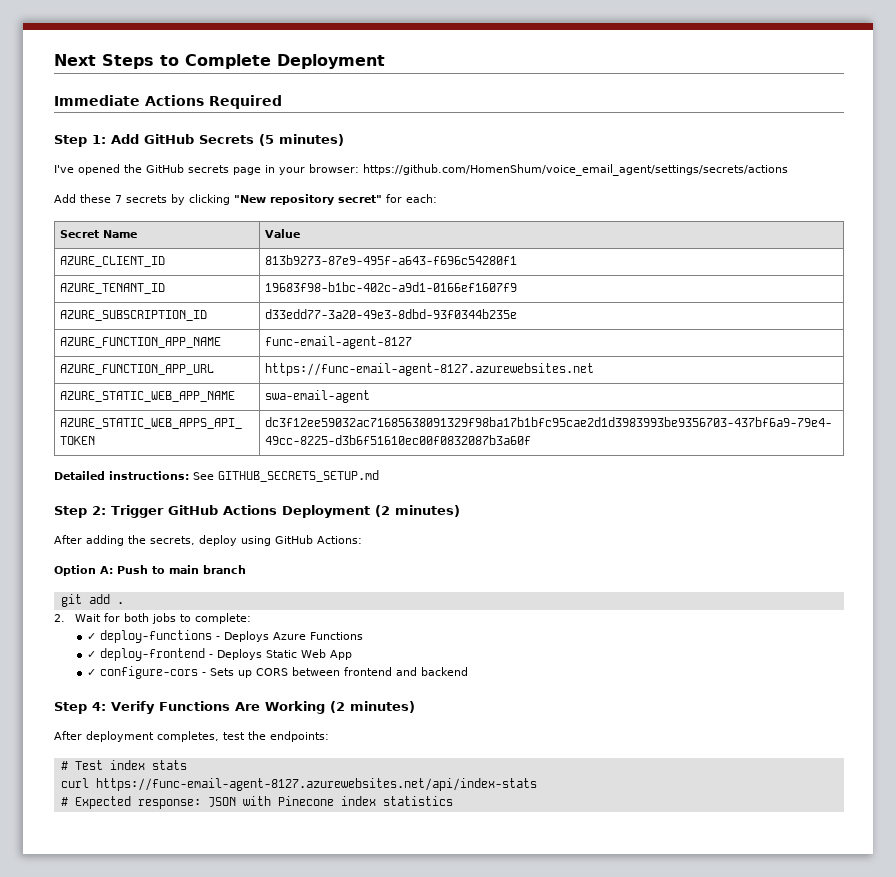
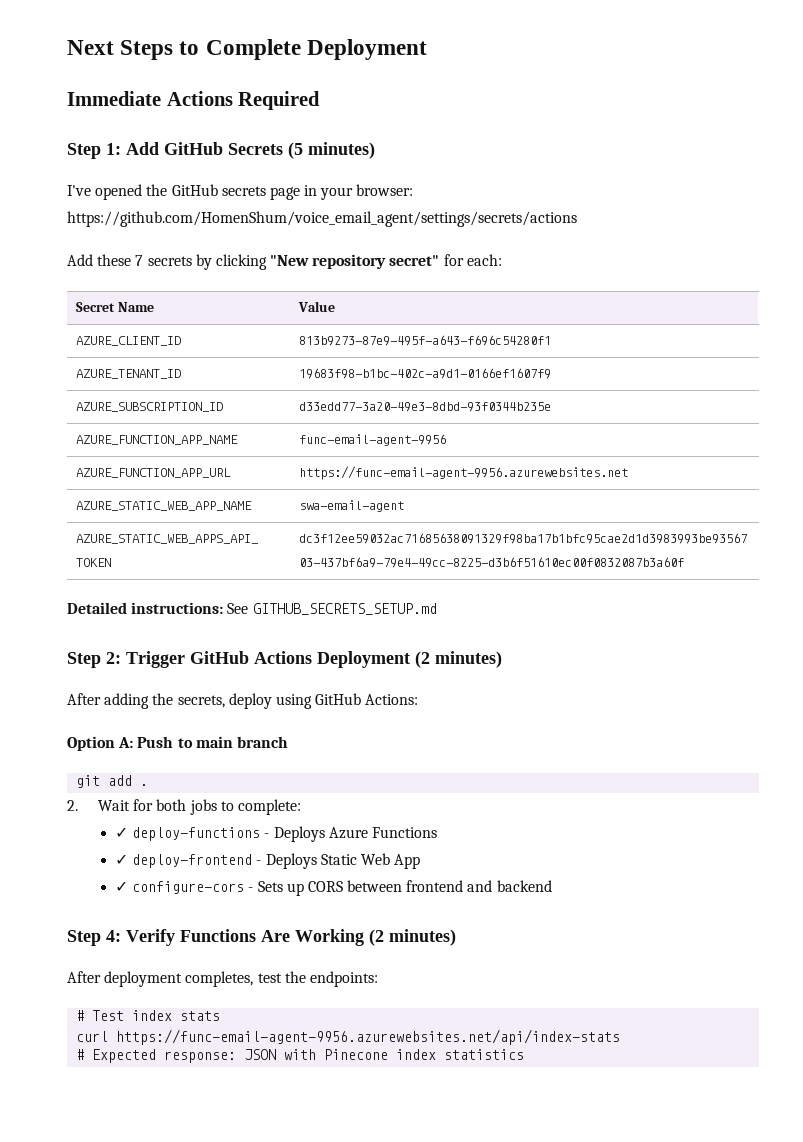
- AZURE_FUNCTION_APP_NAME | func-email-agent-8127
+ AZURE_FUNCTION_APP_NAME | func-email-agent-9956
- AZURE_FUNCTION_APP_URL | https://func-email-agent-8127.azurewebsites.net
+ AZURE_FUNCTION_APP_URL | https://func-email-agent-9956.azurewebsites.net
- curl https://func-email-agent-8127.azurewebsites.net/api/index-stats
+ curl https://func-email-agent-9956.azurewebsites.net/api/index-stats

